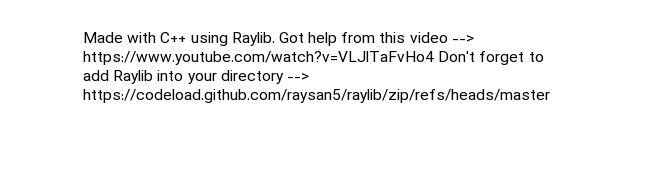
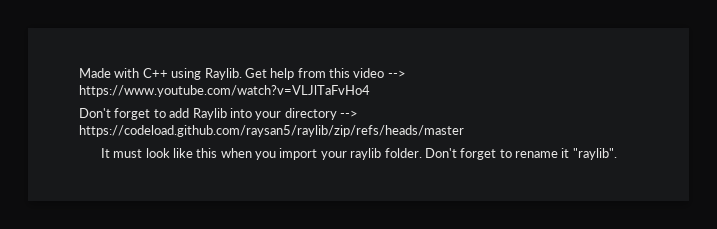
- Got help from this video --> https://www.youtube.com/watch?v=VLJlTaFvHo4 Don't forget to add Raylib into your directory --> https://codeload.github.com/raysan5/raylib/zip/refs/heads/master
+ Get help from this video --> https://www.youtube.com/watch?v=VLJlTaFvHo4
+ Don't forget to add Raylib into your directory --> https://codeload.github.com/raysan5/raylib/zip/refs/heads/master
+ It must look like this when you import your raylib folder. Don't forget to rename it "raylib".

